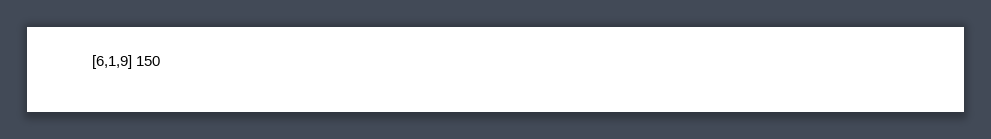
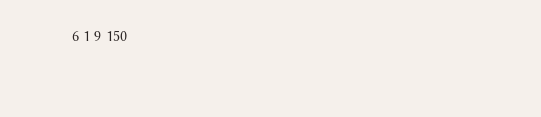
- [6,1,9] 150
+ 6 1 9 150

